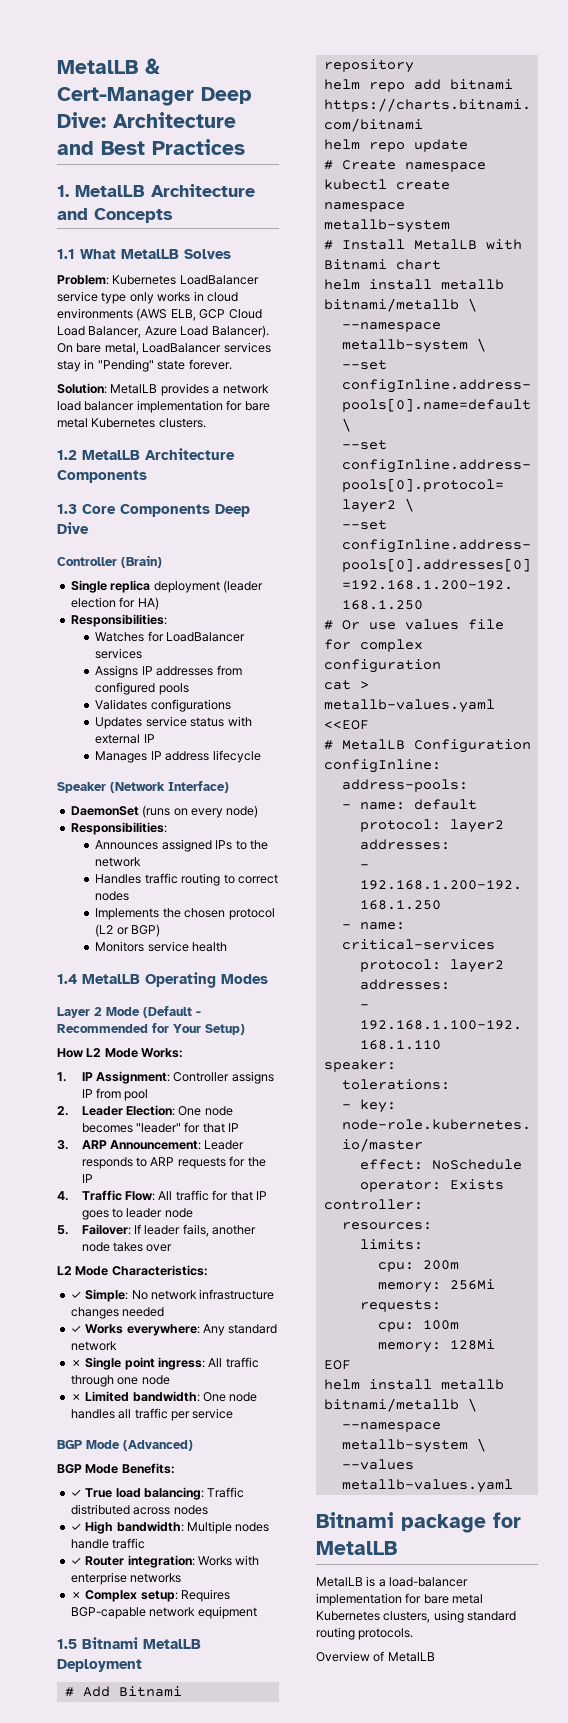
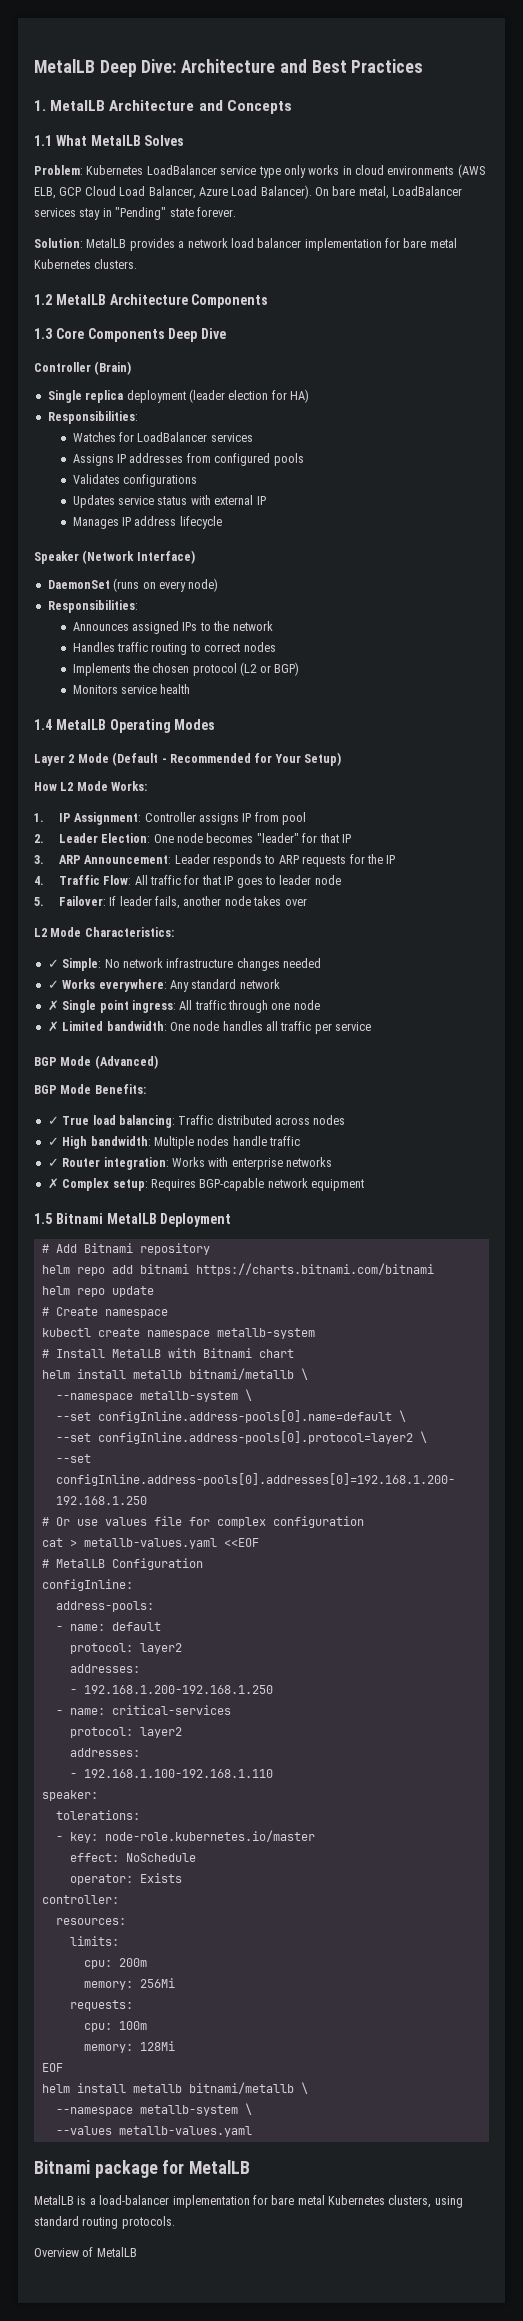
- MetalLB & Cert-Manager Deep Dive: Architecture and Best Practices
+ MetalLB Deep Dive: Architecture and Best Practices

